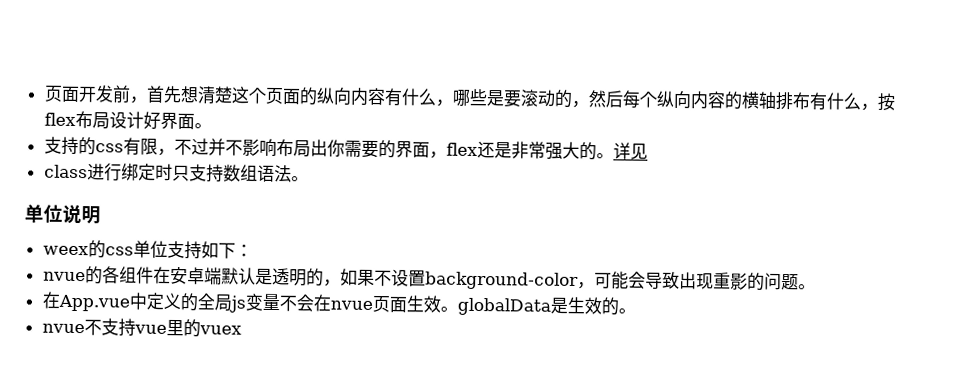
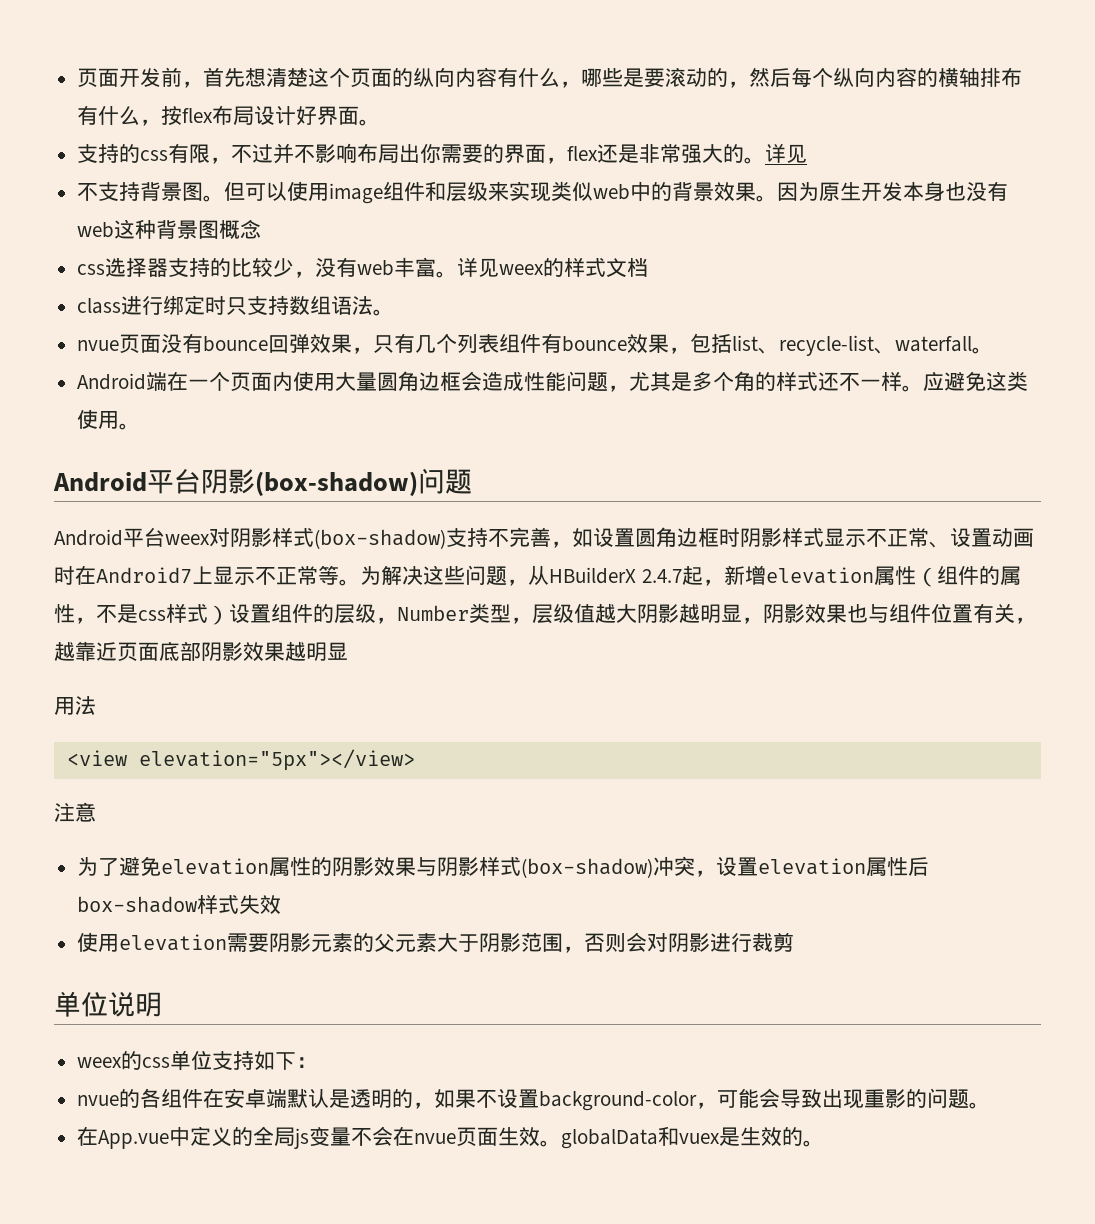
+ 不支持背景图。但可以使用image组件和层级来实现类似web中的背景效果。因为原生开发本身也没有web这种背景图概念
+ css选择器支持的比较少，没有web丰富。详见weex的样式文档
+ nvue页面没有bounce回弹效果，只有几个列表组件有bounce效果，包括list、recycle-list、waterfall。
+ Android端在一个页面内使用大量圆角边框会造成性能问题，尤其是多个角的样式还不一样。应避免这类使用。
+ Android平台阴影(box-shadow)问题
+ Android平台weex对阴影样式(box-shadow)支持不完善，如设置圆角边框时阴影样式显示不正常、设置动画时在Android7上显示不正常等。为解决这些问题，从HBuilderX 2.4.7起，新增elevation属性（组件的属性，不是css样式）设置组件的层级，Number类型，层级值越大阴影越明显，阴影效果也与组件位置有关，越靠近页面底部阴影效果越明显
+ 用法
+ <view elevation="5px"></view>
+ 注意
+ 为了避免elevation属性的阴影效果与阴影样式(box-shadow)冲突，设置elevation属性后box-shadow样式失效
+ 使用elevation需要阴影元素的父元素大于阴影范围，否则会对阴影进行裁剪
- 在App.vue中定义的全局js变量不会在nvue页面生效。globalData是生效的。
+ 在App.vue中定义的全局js变量不会在nvue页面生效。globalData和vuex是生效的。
- nvue不支持vue里的vuex

